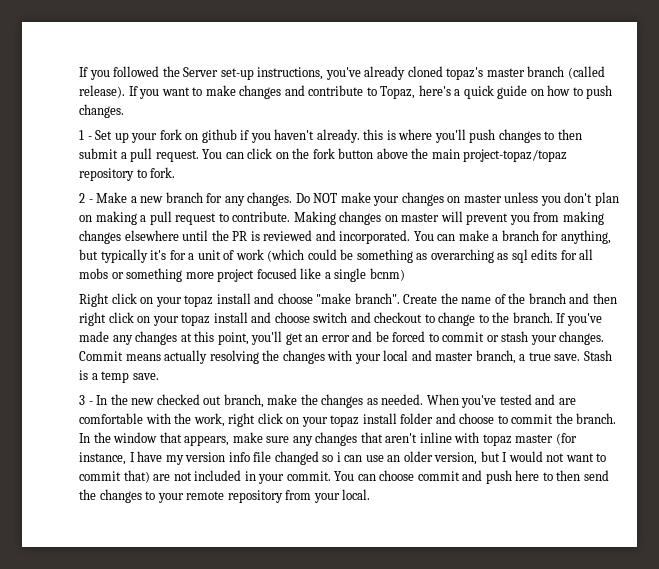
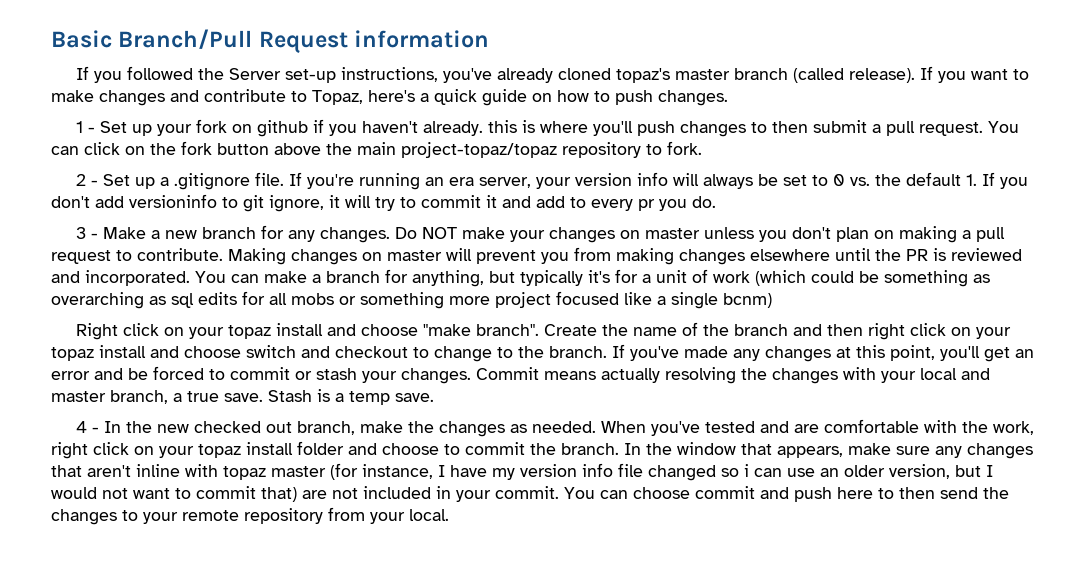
+ Basic Branch/Pull Request information
- 2 - Make a new branch for any changes.
+ 2 - Set up a .gitignore file. If you're running an era server, your version info will always be set to 0 vs. the default 1. If you don't add versioninfo to git ignore, it will try to commit it and add to every pr you do.
+ 3 - Make a new branch for any changes.
- 3 - In the new checked out branch, make the changes as needed.
+ 4 - In the new checked out branch, make the changes as needed.

